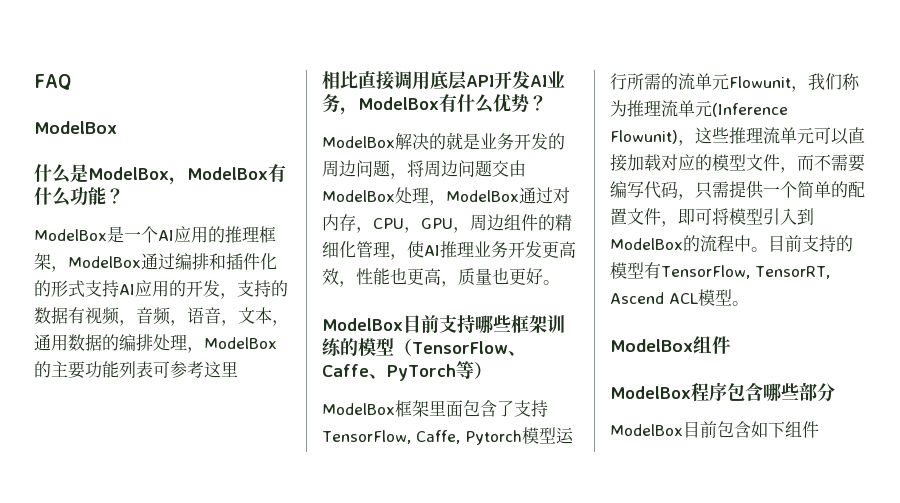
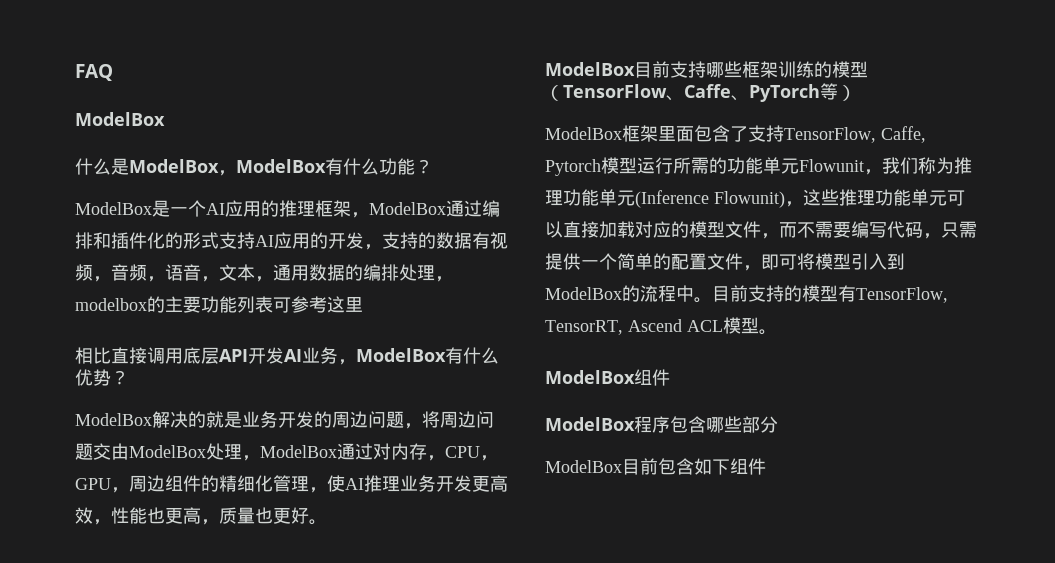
- ModelBox是一个AI应用的推理框架，ModelBox通过编排和插件化的形式支持AI应用的开发，支持的数据有视频，音频，语音，文本，通用数据的编排处理，ModelBox的主要功能列表可参考这里
+ ModelBox是一个AI应用的推理框架，ModelBox通过编排和插件化的形式支持AI应用的开发，支持的数据有视频，音频，语音，文本，通用数据的编排处理，modelbox的主要功能列表可参考这里
- ModelBox框架里面包含了支持TensorFlow, Caffe, Pytorch模型运行所需的流单元Flowunit，我们称为推理流单元(Inference Flowunit)，这些推理流单元可以直接加载对应的模型文件，而不需要编写代码，只需提供一个简单的配置文件，即可将模型引入到ModelBox的流程中。
+ ModelBox框架里面包含了支持TensorFlow, Caffe, Pytorch模型运行所需的功能单元Flowunit，我们称为推理功能单元(Inference Flowunit)，这些推理功能单元可以直接加载对应的模型文件，而不需要编写代码，只需提供一个简单的配置文件，即可将模型引入到ModelBox的流程中。

